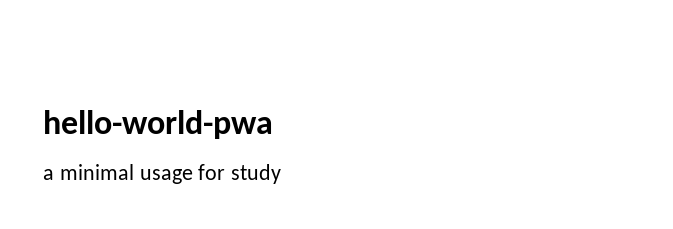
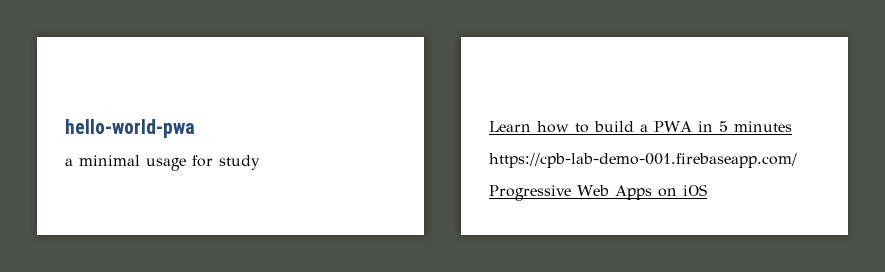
+ Learn how to build a PWA in 5 minutes
+ https://cpb-lab-demo-001.firebaseapp.com/
+ Progressive Web Apps on iOS

